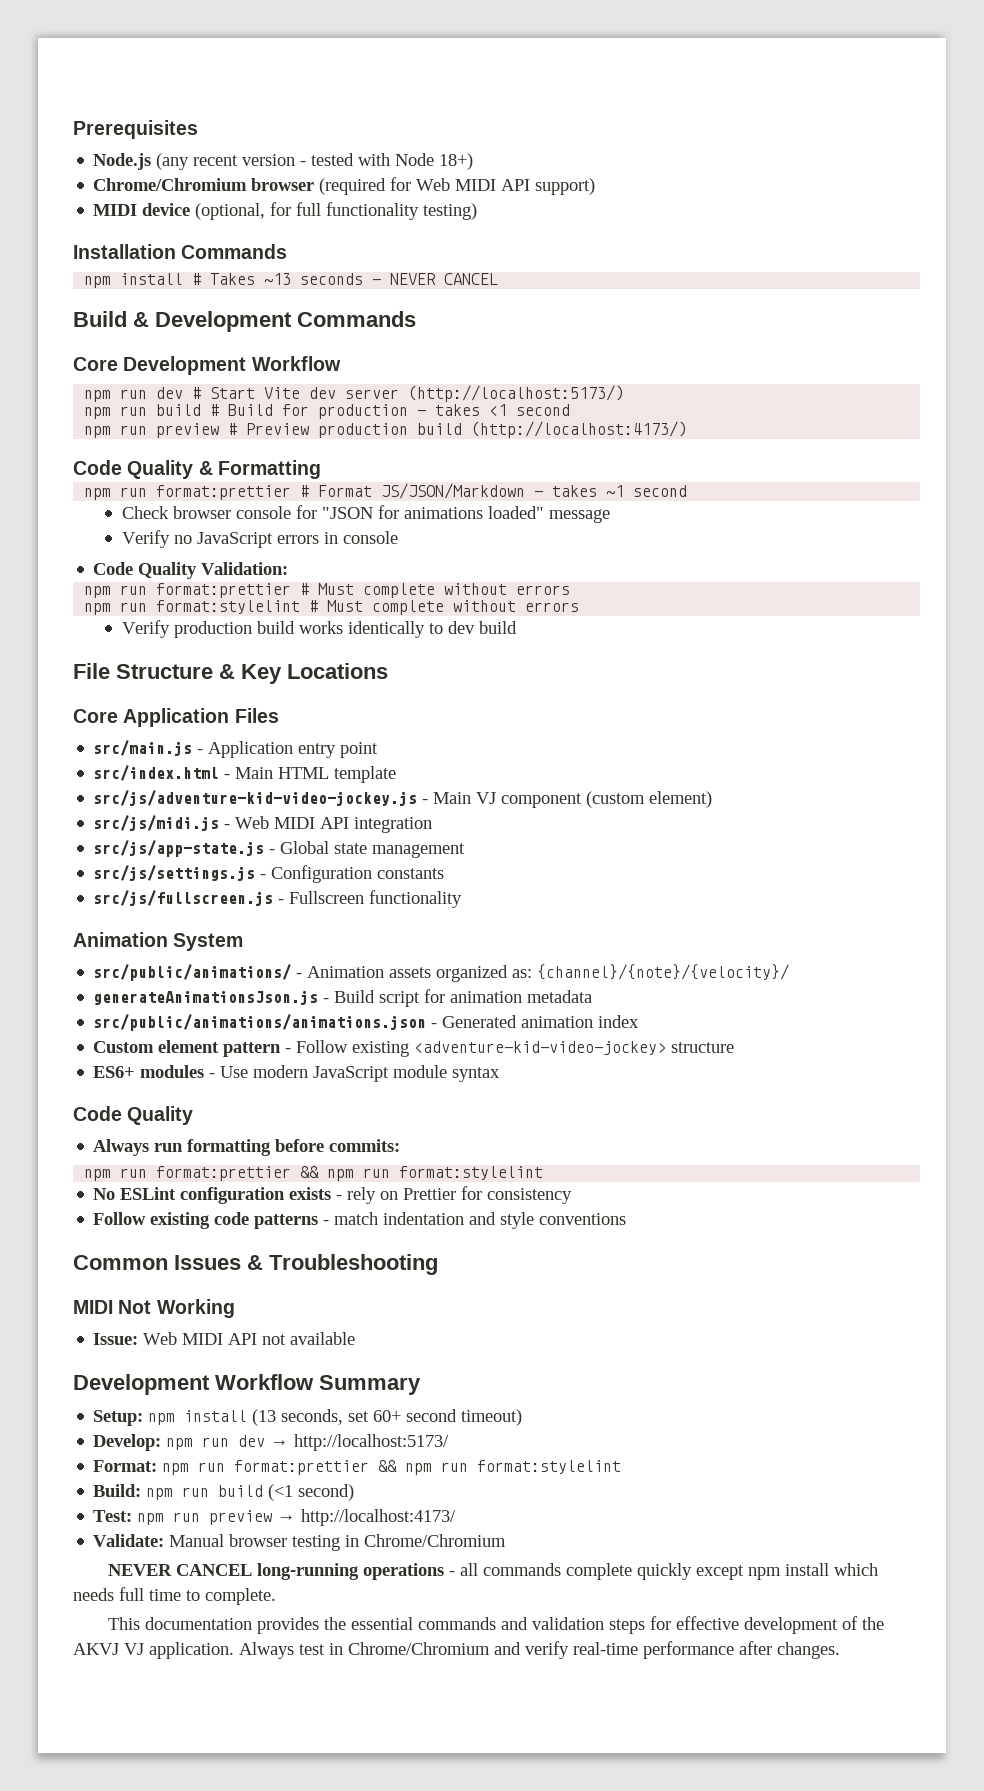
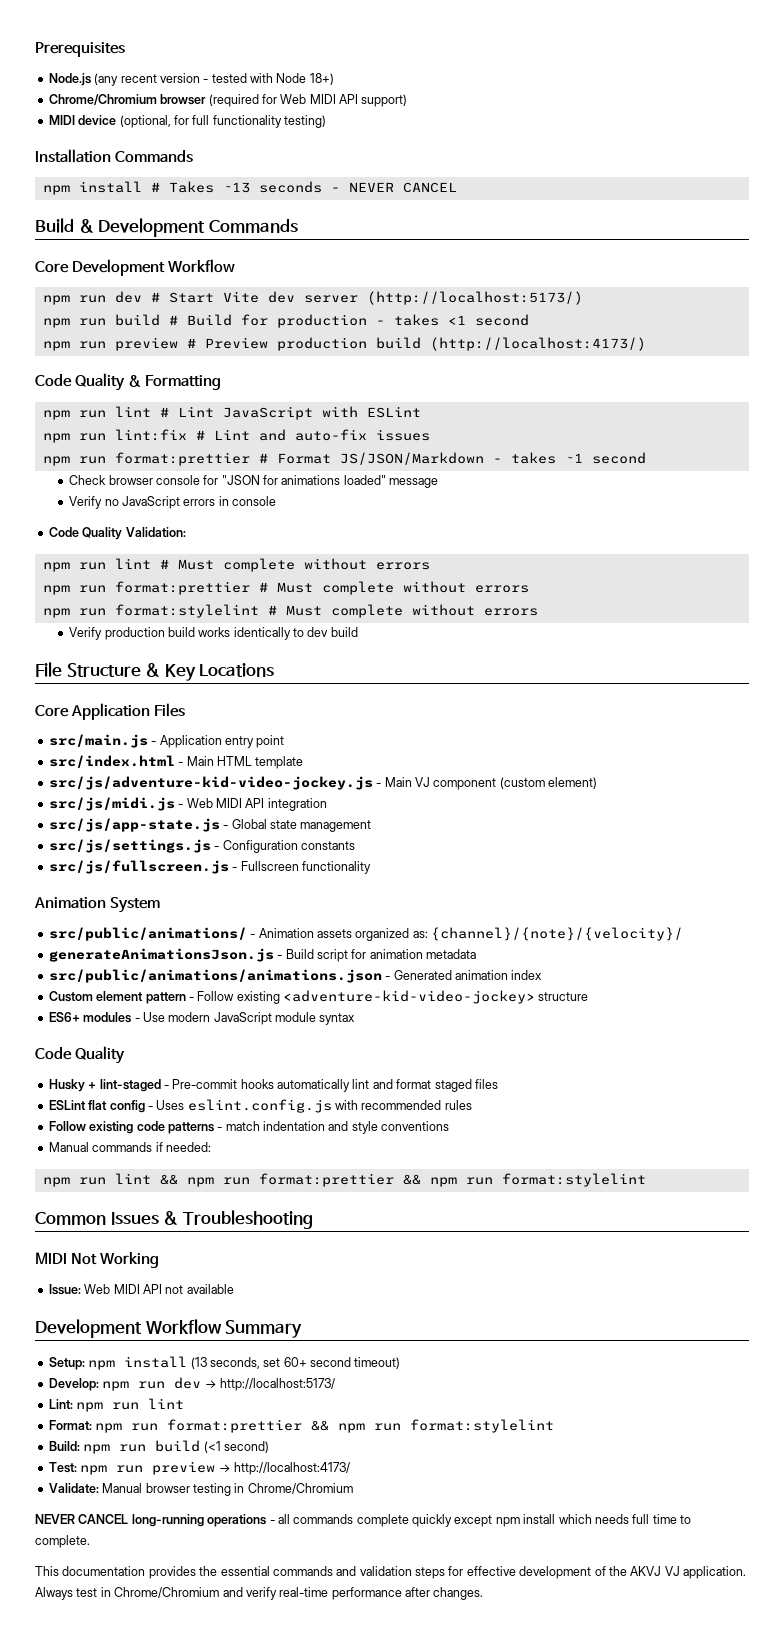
+ npm run lint # Lint JavaScript with ESLint
+ npm run lint:fix # Lint and auto-fix issues
+ npm run lint # Must complete without errors
- Always run formatting before commits:
- npm run format:prettier && npm run format:stylelint
- No ESLint configuration exists - rely on Prettier for consistency
+ Husky + lint-staged - Pre-commit hooks automatically lint and format staged files
+ ESLint flat config - Uses eslint.config.js with recommended rules
+ Manual commands if needed:
+ npm run lint && npm run format:prettier && npm run format:stylelint
+ Lint: npm run lint

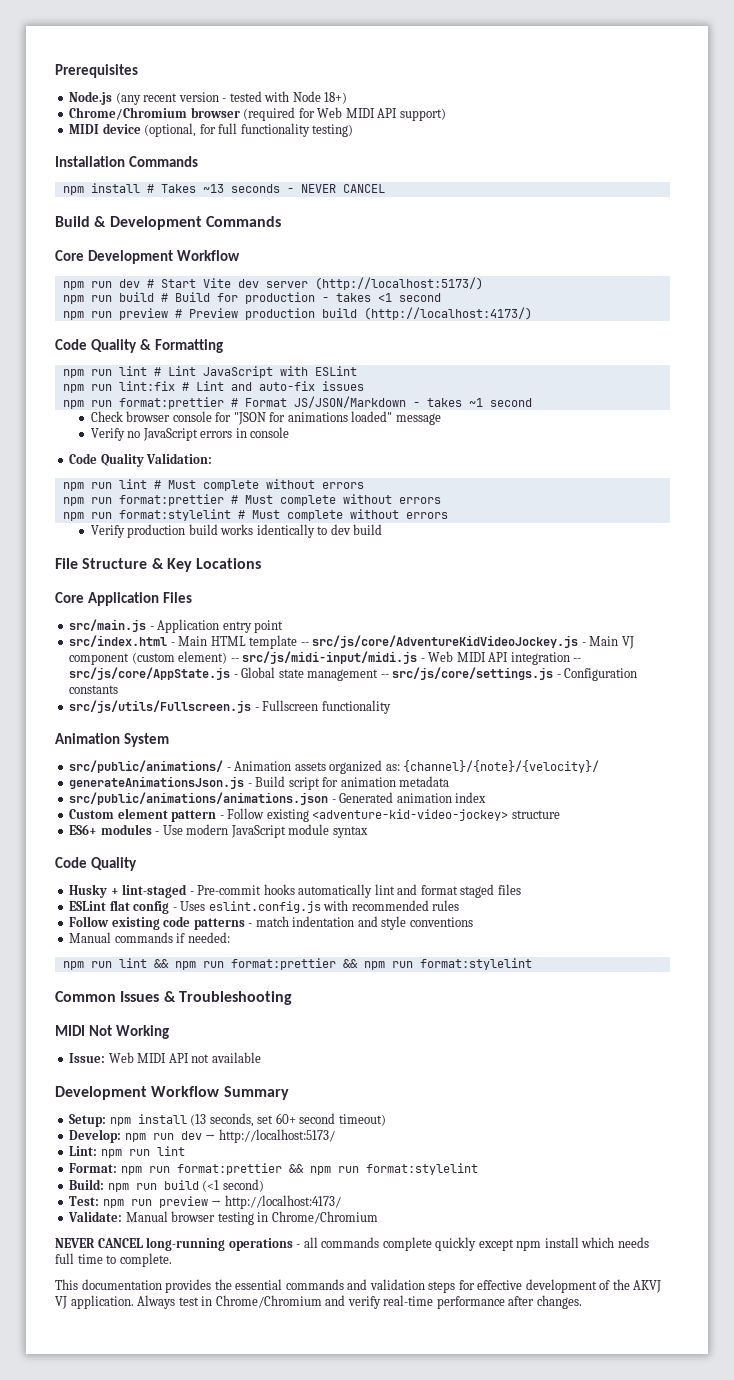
- src/index.html - Main HTML template
- src/js/adventure-kid-video-jockey.js - Main VJ component (custom element)
- src/js/midi.js - Web MIDI API integration
- src/js/app-state.js - Global state management
- src/js/settings.js - Configuration constants
+ src/index.html - Main HTML template -- src/js/core/AdventureKidVideoJockey.js - Main VJ component (custom element) -- src/js/midi-input/midi.js - Web MIDI API integration -- src/js/core/AppState.js - Global state management -- src/js/core/settings.js - Configuration constants
- src/js/fullscreen.js - Fullscreen functionality
+ src/js/utils/Fullscreen.js - Fullscreen functionality

